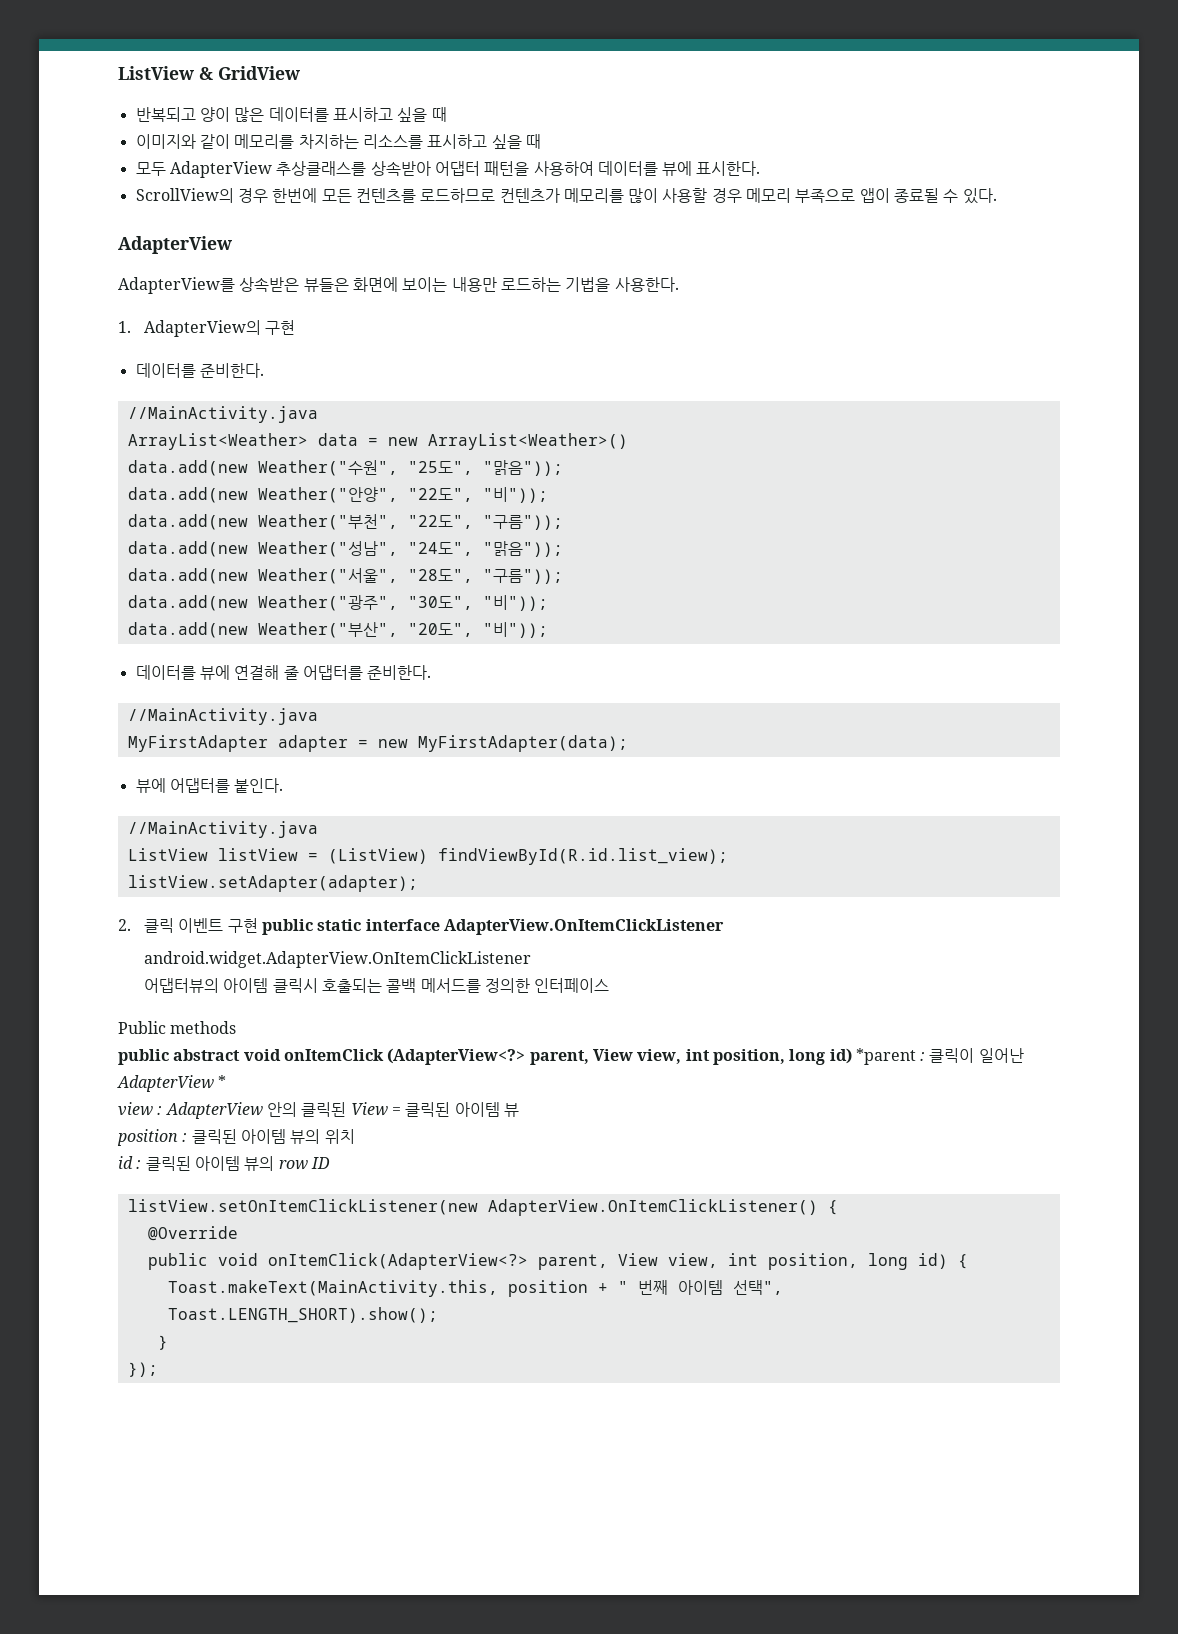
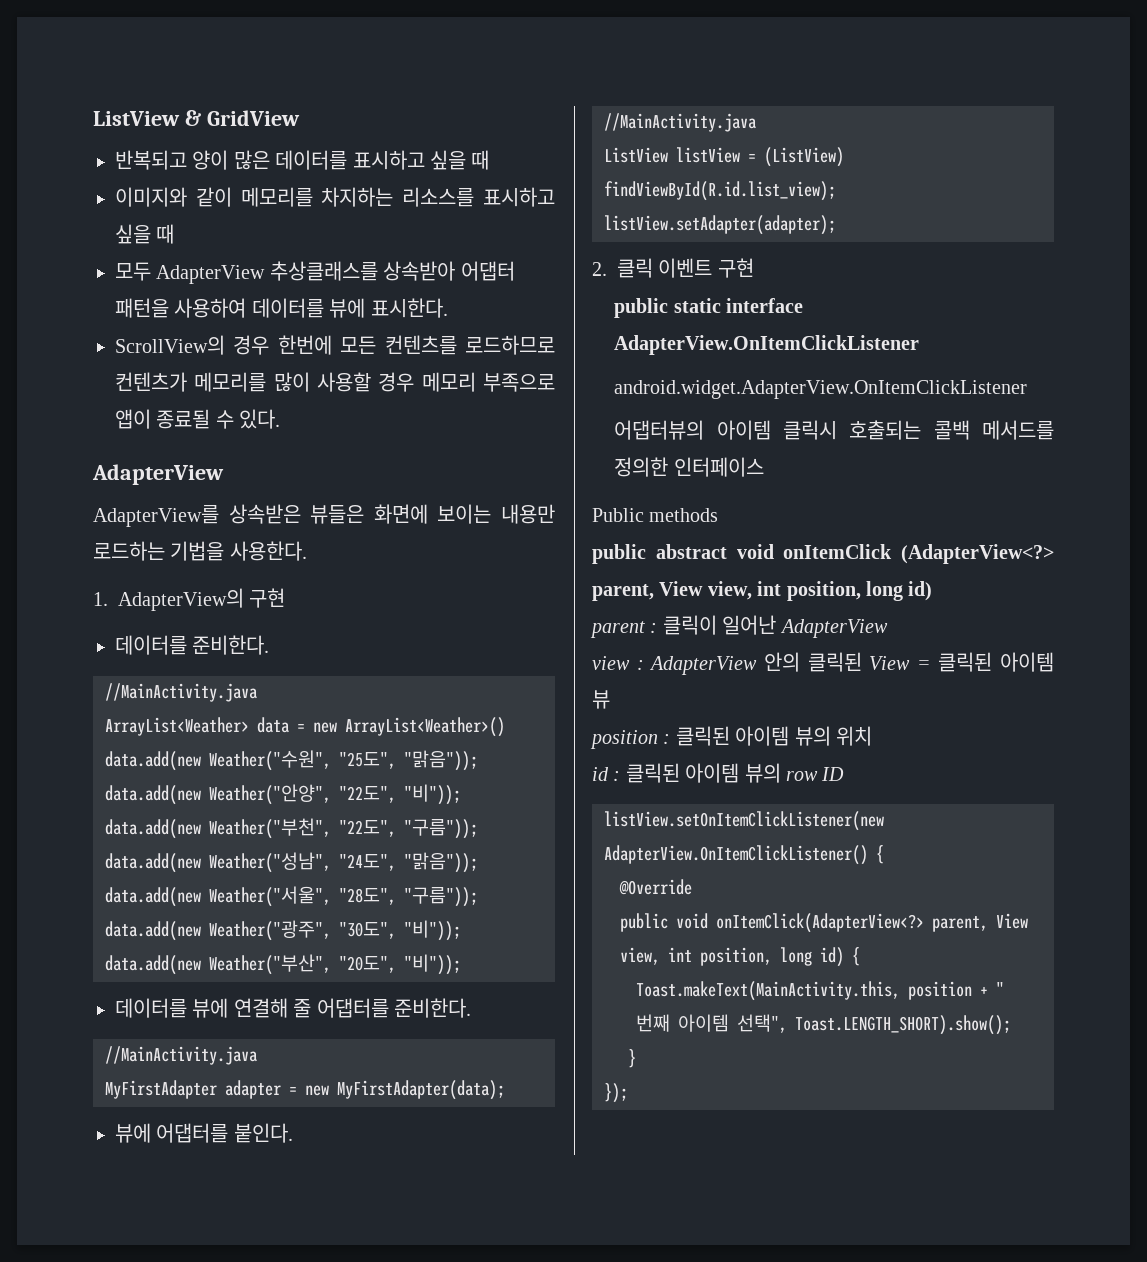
- 2. 클릭 이벤트 구현 public static interface AdapterView.OnItemClickListener
+ 2. 클릭 이벤트 구현
+ public static interface AdapterView.OnItemClickListener
- public abstract void onItemClick (AdapterView<?> parent, View view, int position, long id) *parent : 클릭이 일어난 AdapterView *
+ public abstract void onItemClick (AdapterView<?> parent, View view, int position, long id)
+ parent : 클릭이 일어난 AdapterView

